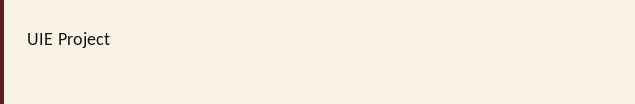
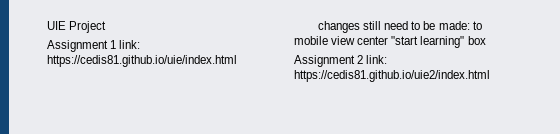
+ Assignment 1 link: https://cedis81.github.io/uie/index.html
+ changes still need to be made: to mobile view center "start learning" box
+ Assignment 2 link: https://cedis81.github.io/uie2/index.html

